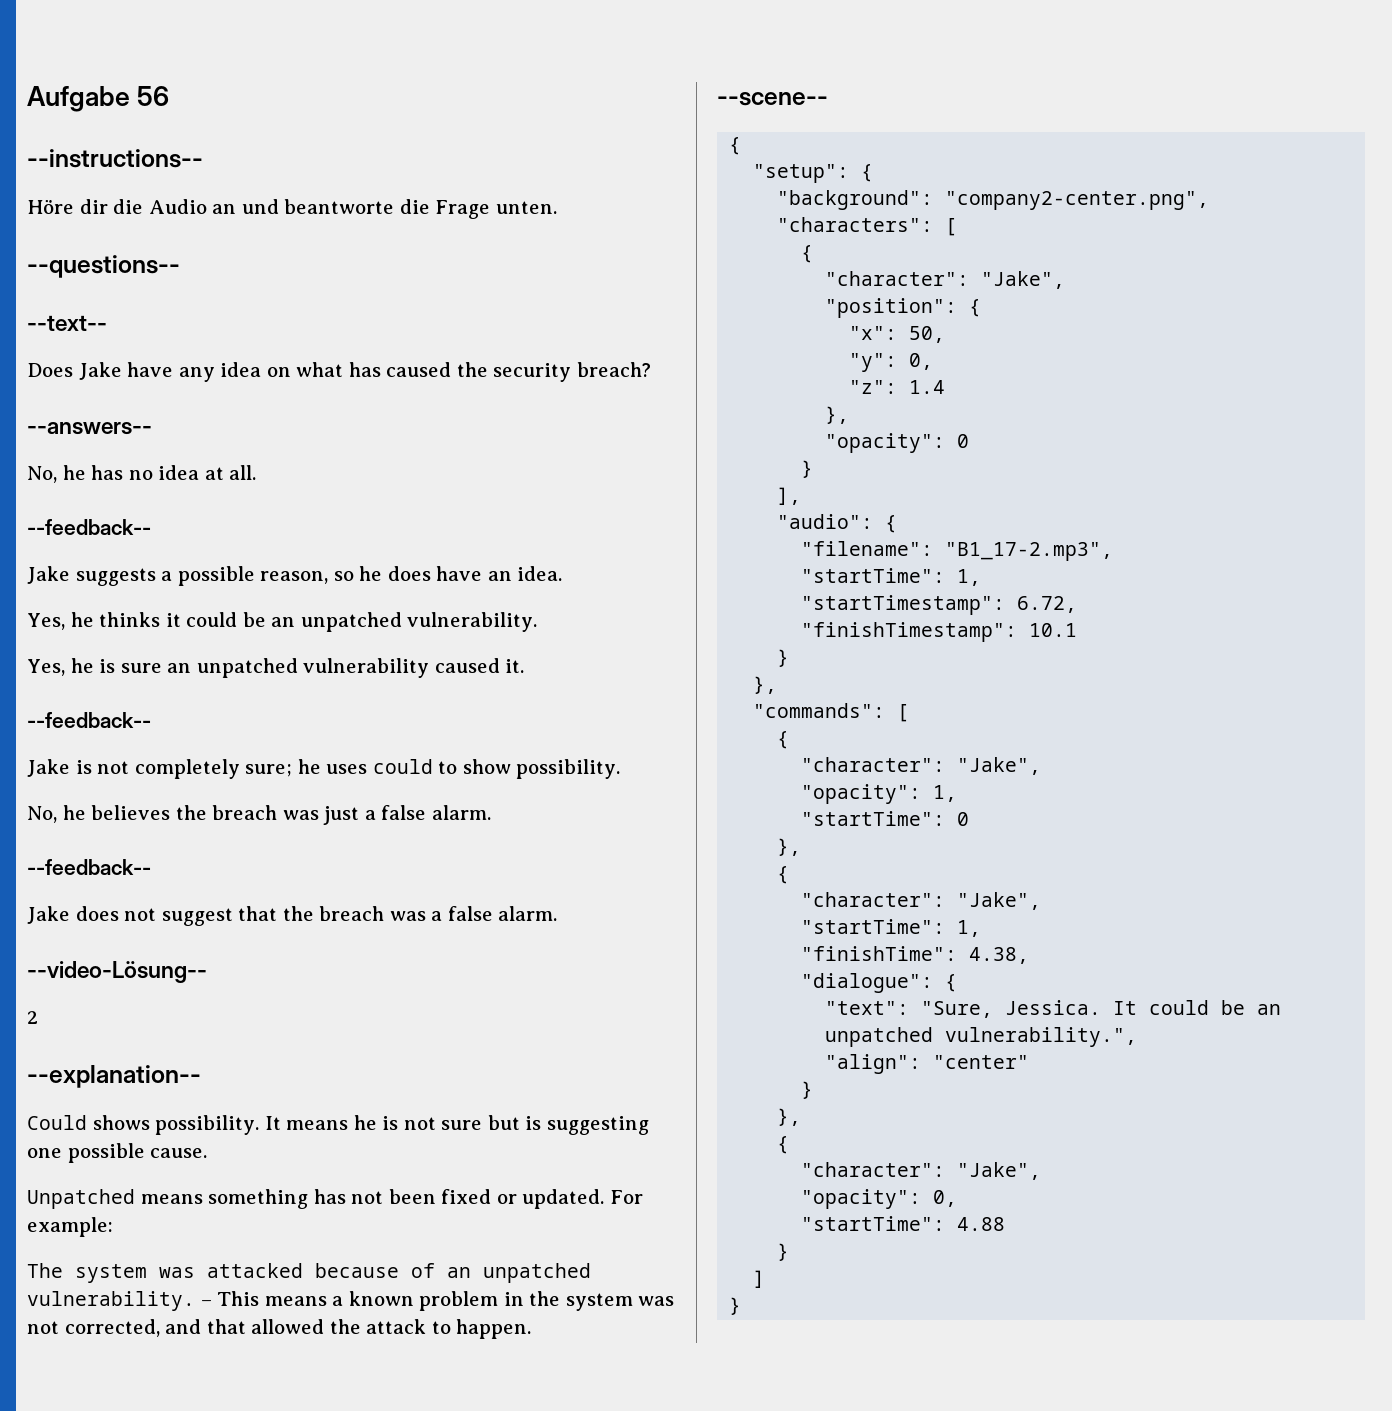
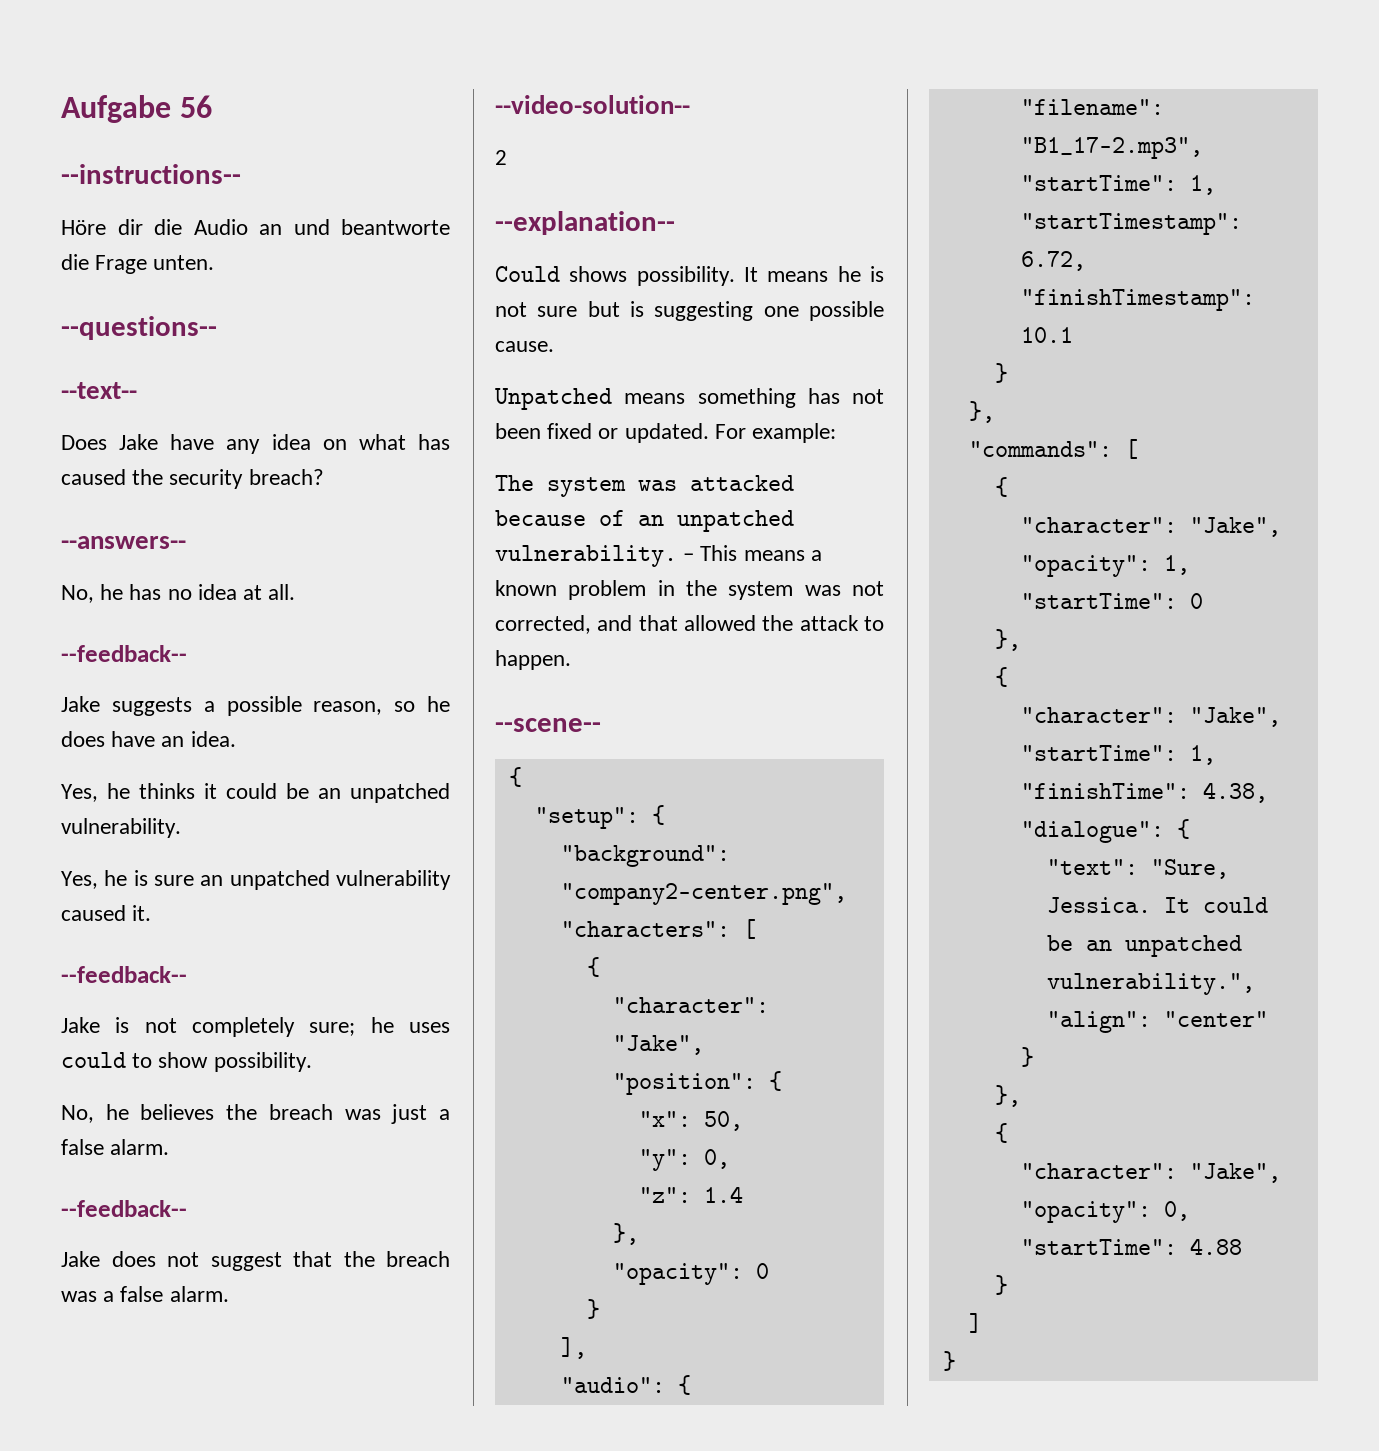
- --video-Lösung--
+ --video-solution--

